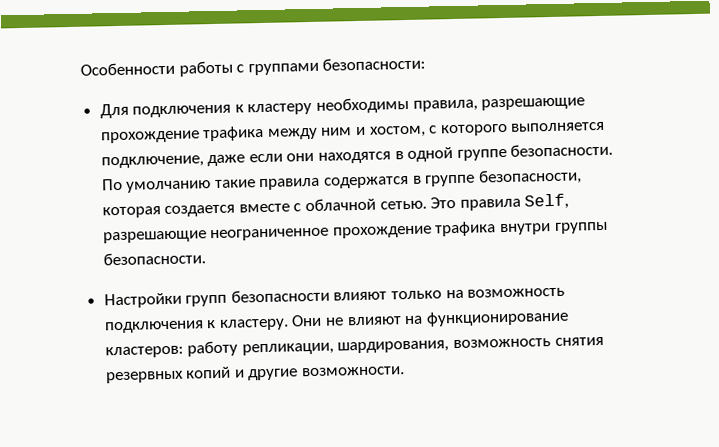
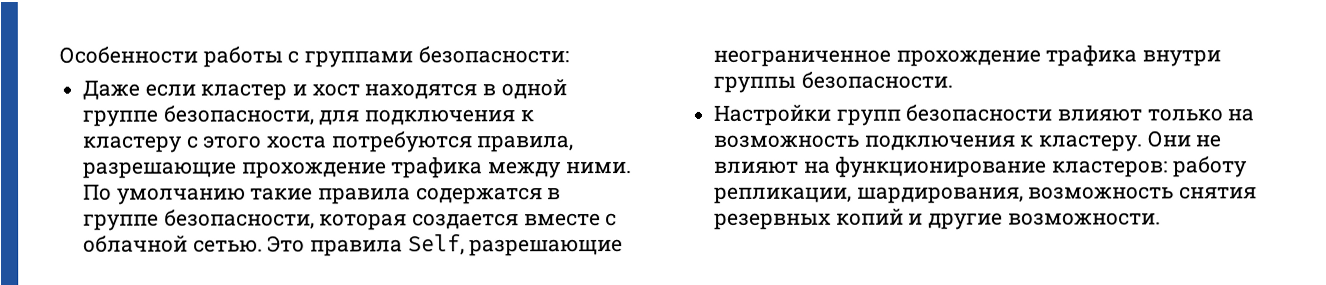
- Для подключения к кластеру необходимы правила, разрешающие прохождение трафика между ним и хостом, с которого выполняется подключение, даже если они находятся в одной группе безопасности.
+ Даже если кластер и хост находятся в одной группе безопасности, для подключения к кластеру с этого хоста потребуются правила, разрешающие прохождение трафика между ними.

